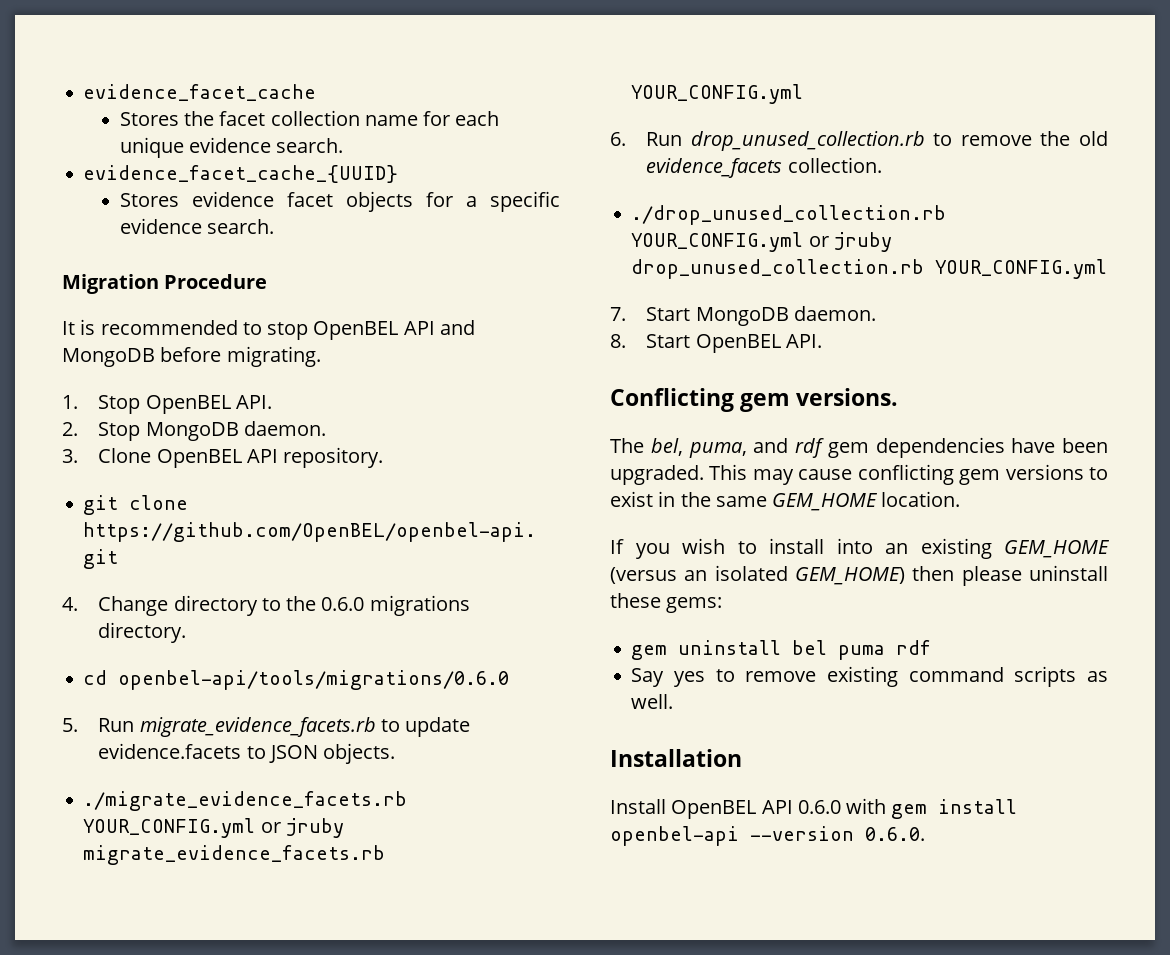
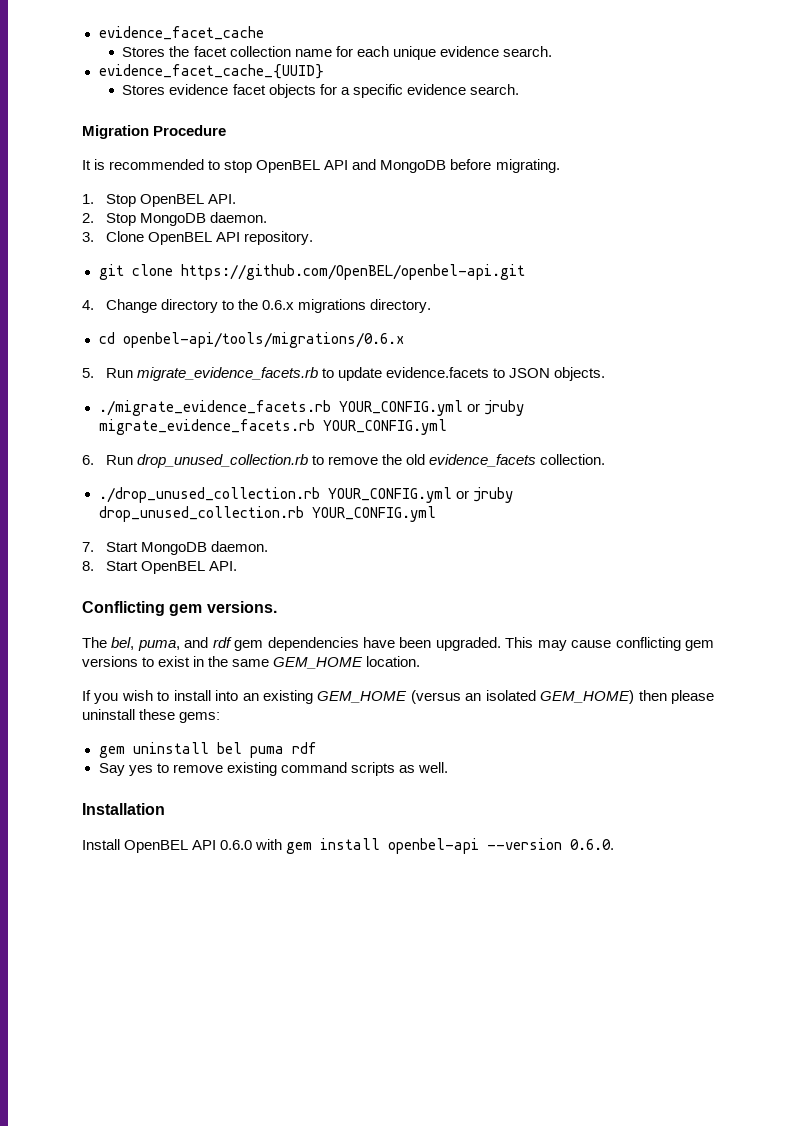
- 4. Change directory to the 0.6.0 migrations directory.
+ 4. Change directory to the 0.6.x migrations directory.
- cd openbel-api/tools/migrations/0.6.0
+ cd openbel-api/tools/migrations/0.6.x

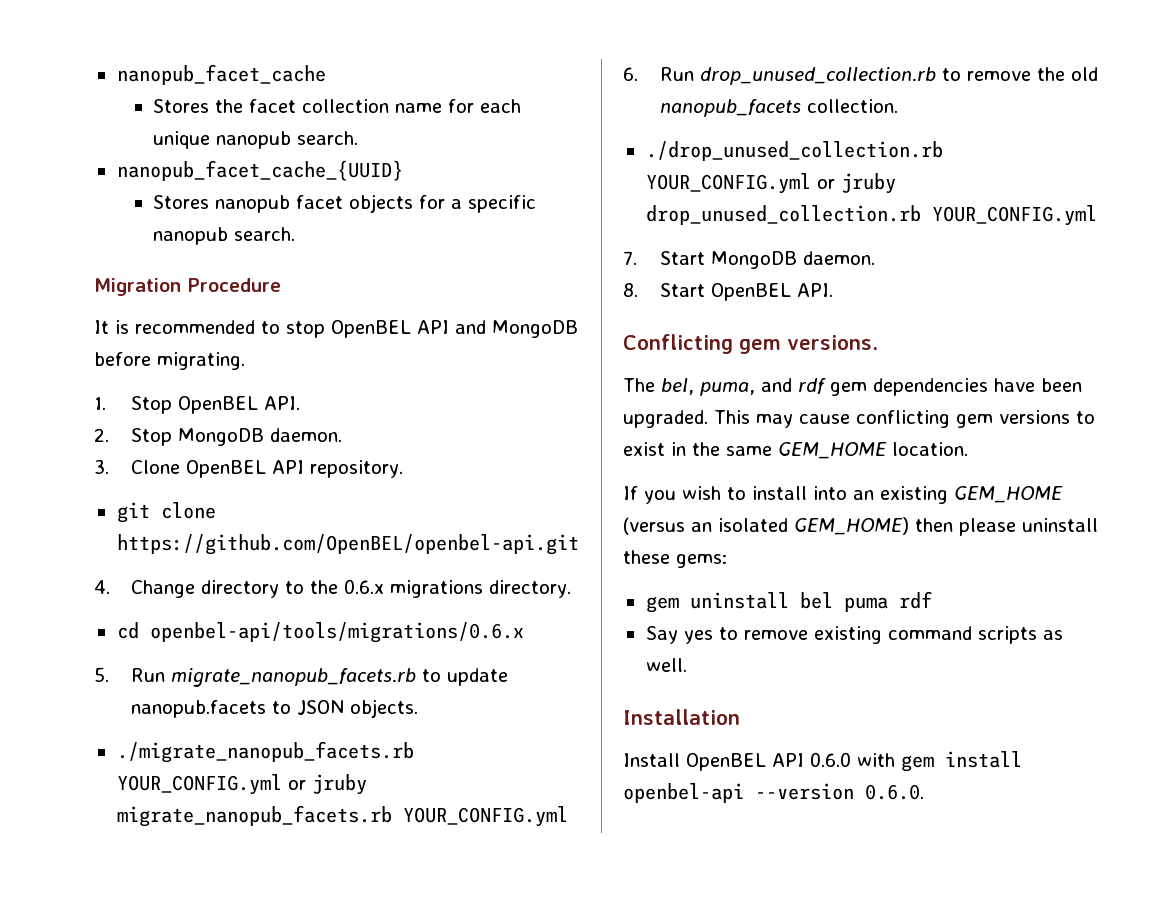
- evidence_facet_cache
+ nanopub_facet_cache
- Stores the facet collection name for each unique evidence search.
- evidence_facet_cache_{UUID}
- Stores evidence facet objects for a specific evidence search.
+ Stores the facet collection name for each unique nanopub search.
+ nanopub_facet_cache_{UUID}
+ Stores nanopub facet objects for a specific nanopub search.
- 5. Run migrate_evidence_facets.rb to update evidence.facets to JSON objects.
+ 5. Run migrate_nanopub_facets.rb to update nanopub.facets to JSON objects.
- ./migrate_evidence_facets.rb YOUR_CONFIG.yml or jruby migrate_evidence_facets.rb YOUR_CONFIG.yml
+ ./migrate_nanopub_facets.rb YOUR_CONFIG.yml or jruby migrate_nanopub_facets.rb YOUR_CONFIG.yml
- 6. Run drop_unused_collection.rb to remove the old evidence_facets collection.
+ 6. Run drop_unused_collection.rb to remove the old nanopub_facets collection.

